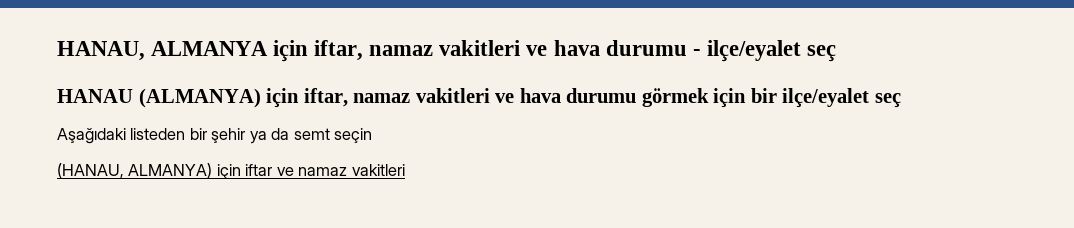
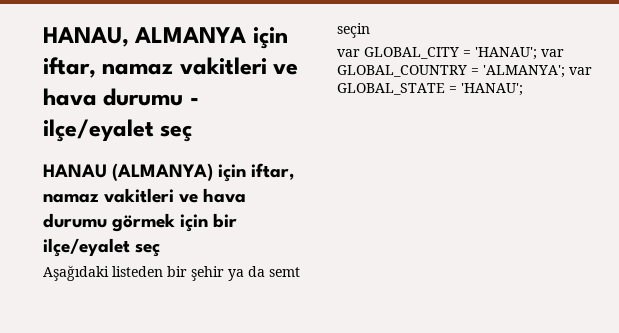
- (HANAU, ALMANYA) için iftar ve namaz vakitleri
+ var GLOBAL_CITY = 'HANAU'; var GLOBAL_COUNTRY = 'ALMANYA'; var GLOBAL_STATE = 'HANAU';

